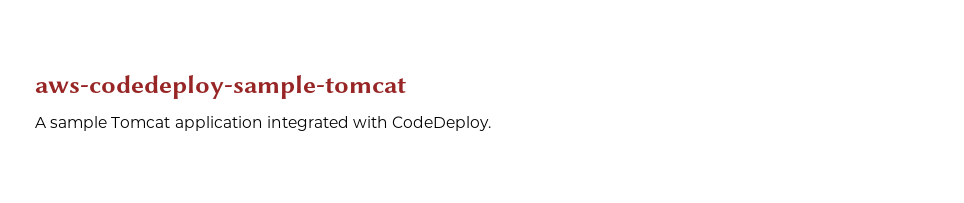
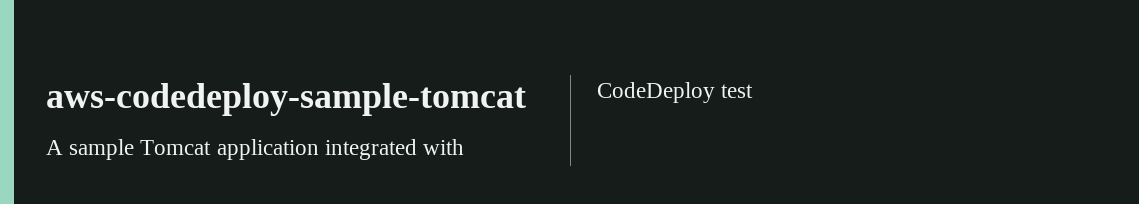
- A sample Tomcat application integrated with CodeDeploy.
+ A sample Tomcat application integrated with CodeDeploy test

